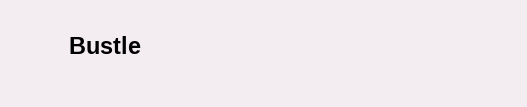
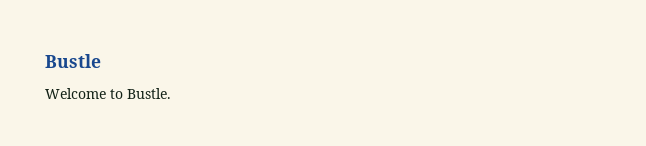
+ Welcome to Bustle.

